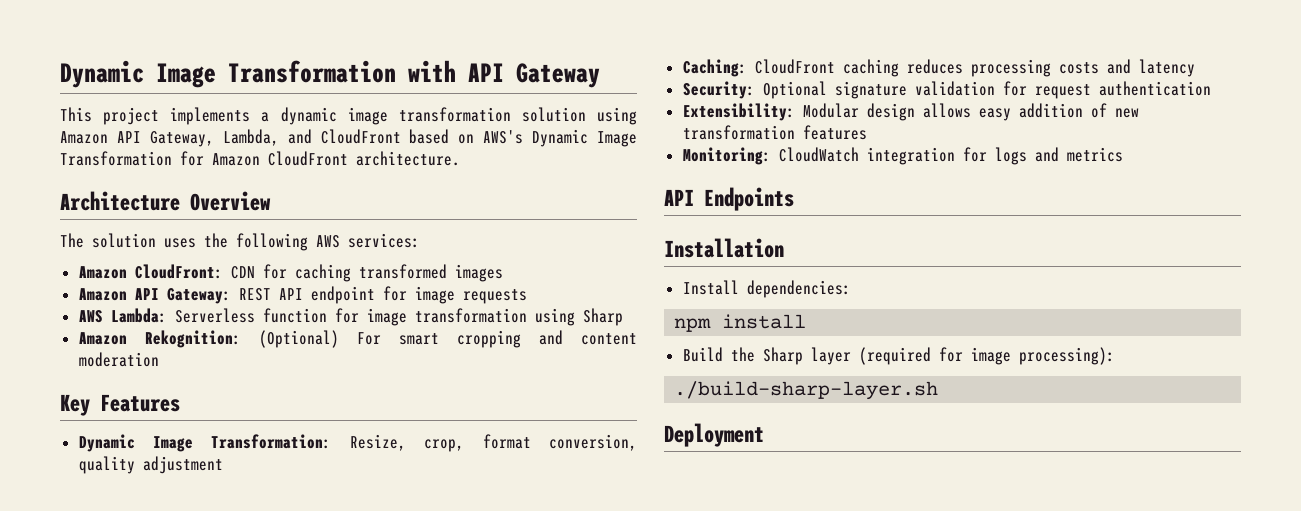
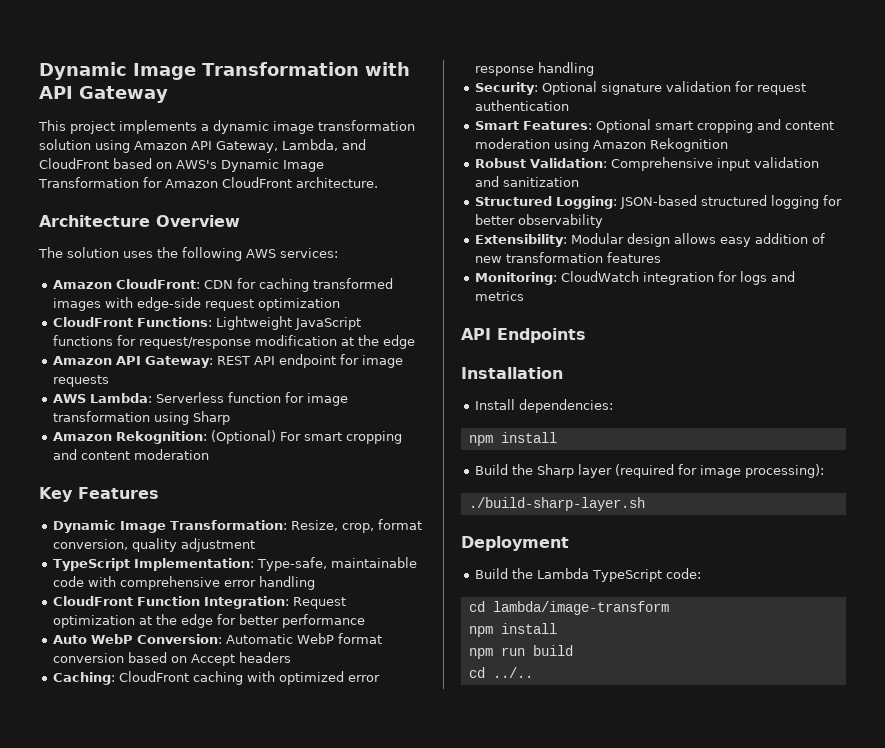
- Amazon CloudFront: CDN for caching transformed images
+ Amazon CloudFront: CDN for caching transformed images with edge-side request optimization
+ CloudFront Functions: Lightweight JavaScript functions for request/response modification at the edge
- Caching: CloudFront caching reduces processing costs and latency
+ TypeScript Implementation: Type-safe, maintainable code with comprehensive error handling
+ CloudFront Function Integration: Request optimization at the edge for better performance
+ Auto WebP Conversion: Automatic WebP format conversion based on Accept headers
+ Caching: CloudFront caching with optimized error response handling
+ Smart Features: Optional smart cropping and content moderation using Amazon Rekognition
+ Robust Validation: Comprehensive input validation and sanitization
+ Structured Logging: JSON-based structured logging for better observability
+ Build the Lambda TypeScript code:
+ cd lambda/image-transform
+ npm install
+ npm run build
+ cd ../..

